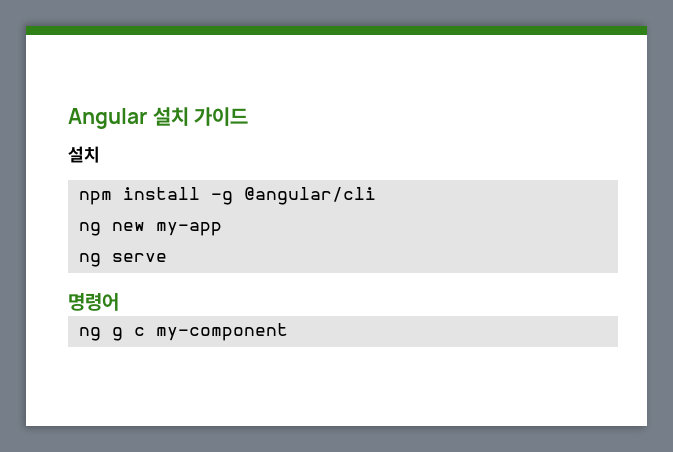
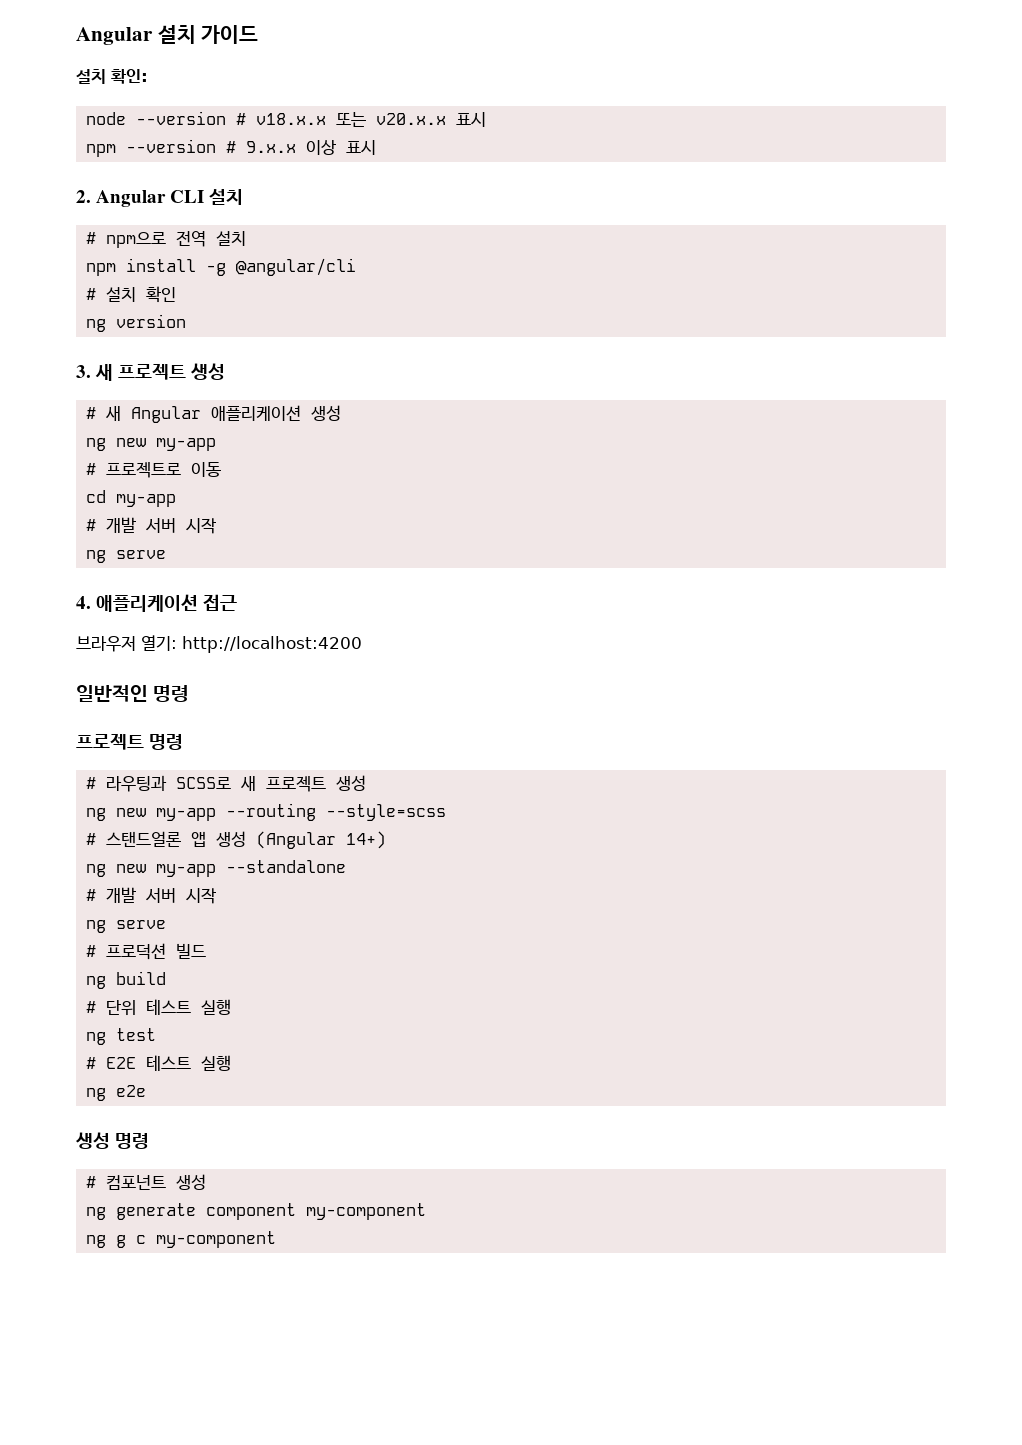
  Angular 설치 가이드
- 설치
+ 설치 확인:
+ node --version # v18.x.x 또는 v20.x.x 표시
+ npm --version # 9.x.x 이상 표시
+ 2. Angular CLI 설치
+ # npm으로 전역 설치
  npm install -g @angular/cli
+ # 설치 확인
+ ng version
+ 3. 새 프로젝트 생성
+ # 새 Angular 애플리케이션 생성
  ng new my-app
+ # 프로젝트로 이동
+ cd my-app
+ # 개발 서버 시작
  ng serve
- 명령어
+ 4. 애플리케이션 접근
+ 브라우저 열기: http://localhost:4200
+ 일반적인 명령
+ 프로젝트 명령
+ # 라우팅과 SCSS로 새 프로젝트 생성
+ ng new my-app --routing --style=scss
+ # 스탠드얼론 앱 생성 (Angular 14+)
+ ng new my-app --standalone
+ # 개발 서버 시작
+ ng serve
+ # 프로덕션 빌드
+ ng build
+ # 단위 테스트 실행
+ ng test
+ # E2E 테스트 실행
+ ng e2e
+ 생성 명령
+ # 컴포넌트 생성
+ ng generate component my-component

